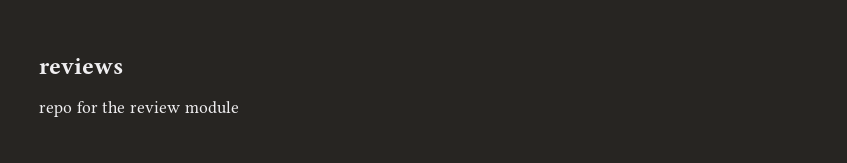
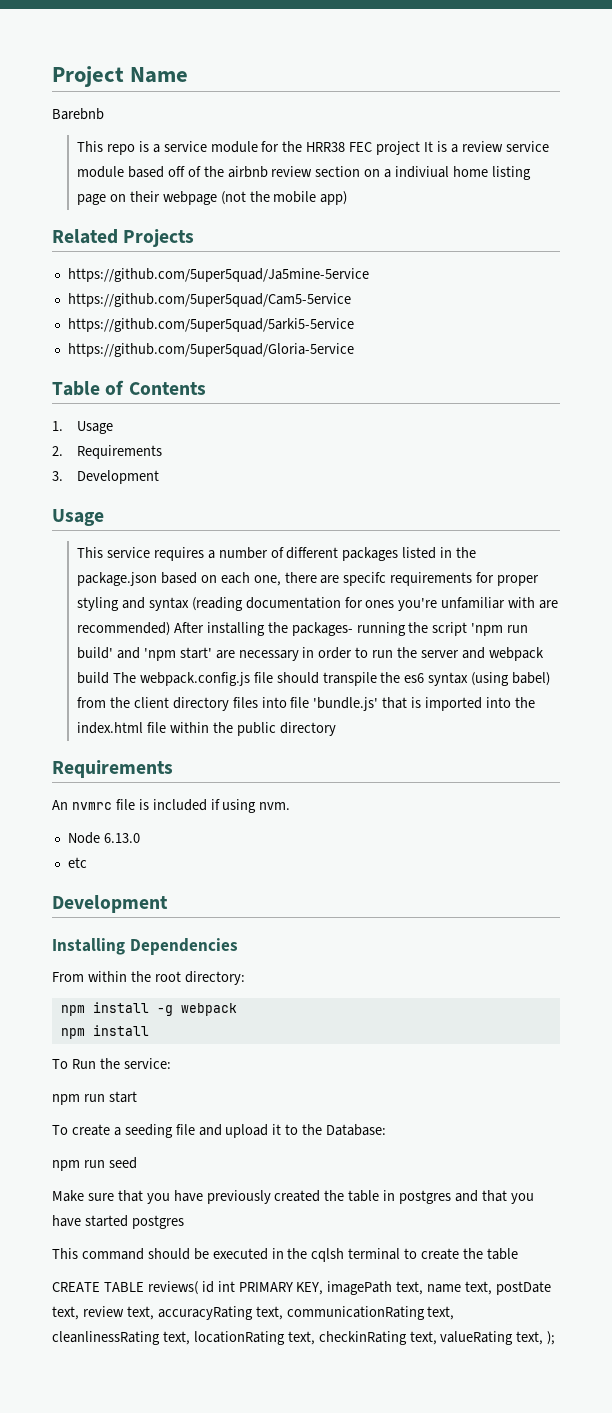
- reviews
- repo for the review module
+ Project Name
+ Barebnb
+ This repo is a service module for the HRR38 FEC project It is a review service module based off of the airbnb review section on a indiviual home listing page on their webpage (not the mobile app)
+ Related Projects
+ https://github.com/5uper5quad/Ja5mine-5ervice
+ https://github.com/5uper5quad/Cam5-5ervice
+ https://github.com/5uper5quad/5arki5-5ervice
+ https://github.com/5uper5quad/Gloria-5ervice
+ Table of Contents
+ 1. Usage
+ 2. Requirements
+ 3. Development
+ Usage
+ This service requires a number of different packages listed in the package.json based on each one, there are specifc requirements for proper styling and syntax (reading documentation for ones you're unfamiliar with are recommended) After installing the packages- running the script 'npm run build' and 'npm start' are necessary in order to run the server and webpack build The webpack.config.js file should transpile the es6 syntax (using babel) from the client directory files into file 'bundle.js' that is imported into the index.html file within the public directory
+ Requirements
+ An nvmrc file is included if using nvm.
+ Node 6.13.0
+ etc
+ Development
+ Installing Dependencies
+ From within the root directory:
+ npm install -g webpack
+ npm install
+ To Run the service:
+ npm run start
+ To create a seeding file and upload it to the Database:
+ npm run seed
+ Make sure that you have previously created the table in postgres and that you have started postgres
+ This command should be executed in the cqlsh terminal to create the table
+ CREATE TABLE reviews( id int PRIMARY KEY, imagePath text, name text, postDate text, review text, accuracyRating text, communicationRating text, cleanlinessRating text, locationRating text, checkinRating text, valueRating text, );

